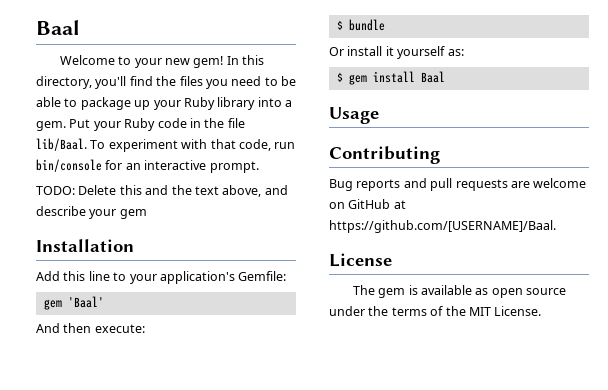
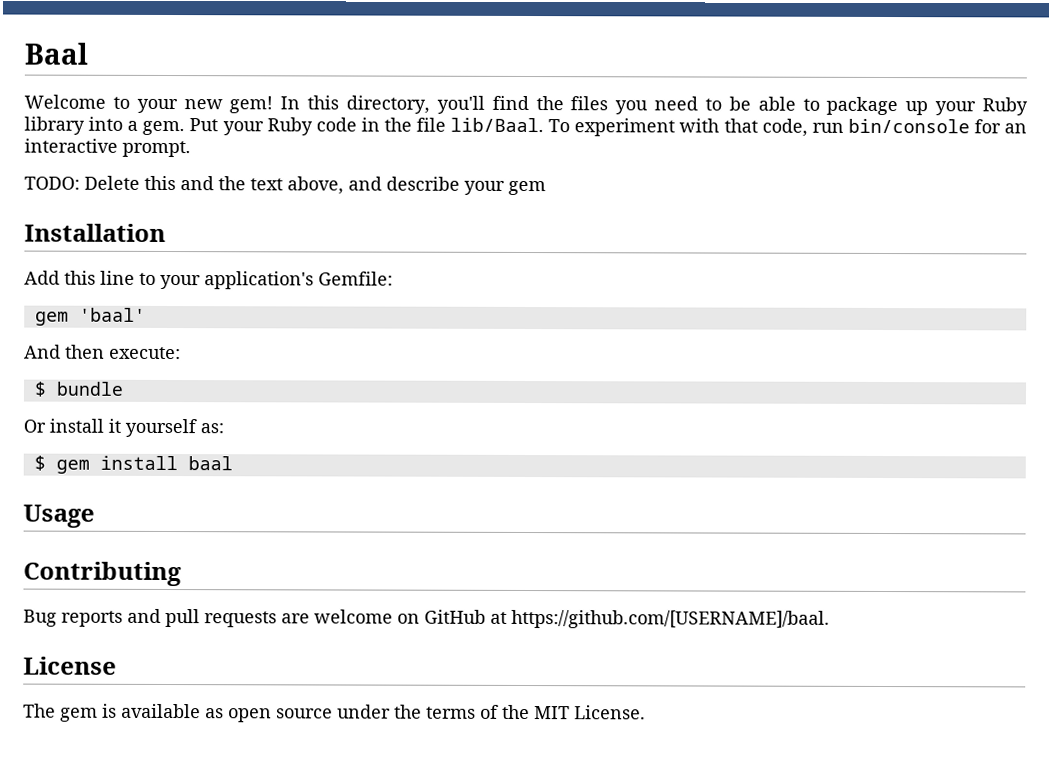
- gem 'Baal'
+ gem 'baal'
- $ gem install Baal
+ $ gem install baal
- Bug reports and pull requests are welcome on GitHub at https://github.com/[USERNAME]/Baal.
+ Bug reports and pull requests are welcome on GitHub at https://github.com/[USERNAME]/baal.

